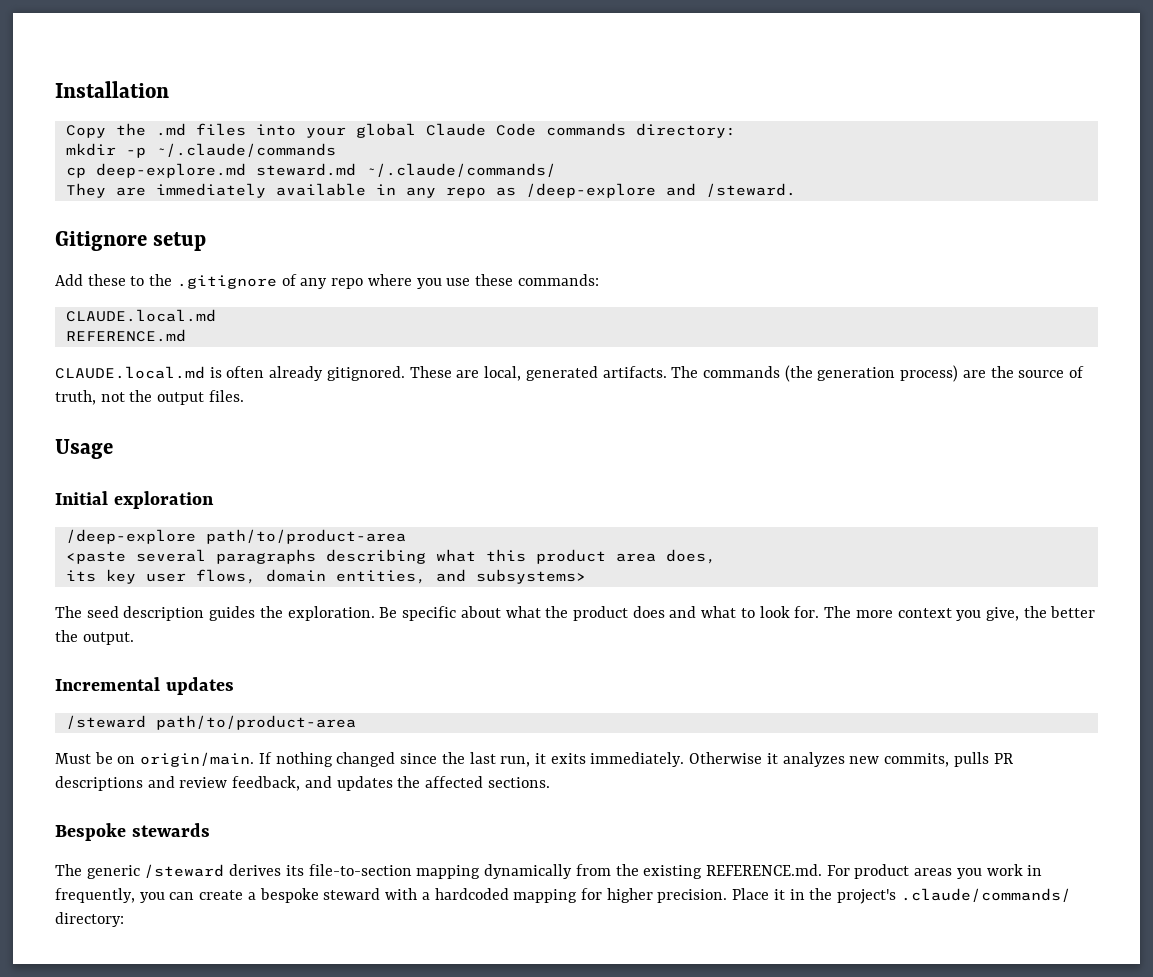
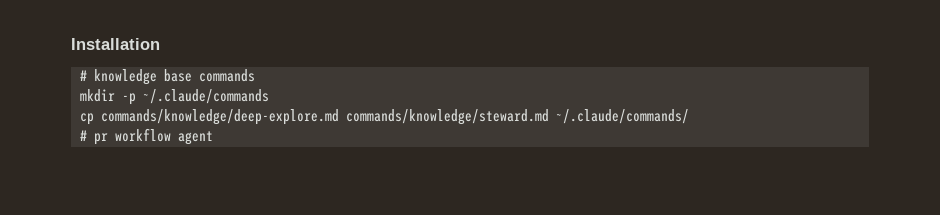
- Copy the .md files into your global Claude Code commands directory:
+ # knowledge base commands
- cp deep-explore.md steward.md ~/.claude/commands/
+ cp commands/knowledge/deep-explore.md commands/knowledge/steward.md ~/.claude/commands/
- They are immediately available in any repo as /deep-explore and /steward.
- Gitignore setup
- Add these to the .gitignore of any repo where you use these commands:
- CLAUDE.local.md
- REFERENCE.md
- CLAUDE.local.md is often already gitignored. These are local, generated artifacts. The commands (the generation process) are the source of truth, not the output files.
- Usage
- Initial exploration
- /deep-explore path/to/product-area
- <paste several paragraphs describing what this product area does,
- its key user flows, domain entities, and subsystems>
- The seed description guides the exploration. Be specific about what the product does and what to look for. The more context you give, the better the output.
- Incremental updates
- /steward path/to/product-area
- Must be on origin/main. If nothing changed since the last run, it exits immediately. Otherwise it analyzes new commits, pulls PR descriptions and review feedback, and updates the affected sections.
- Bespoke stewards
- The generic /steward derives its file-to-section mapping dynamically from the existing REFERENCE.md. For product areas you work in frequently, you can create a bespoke steward with a hardcoded mapping for higher precision. Place it in the project's .claude/commands/ directory:
+ # pr workflow agent

